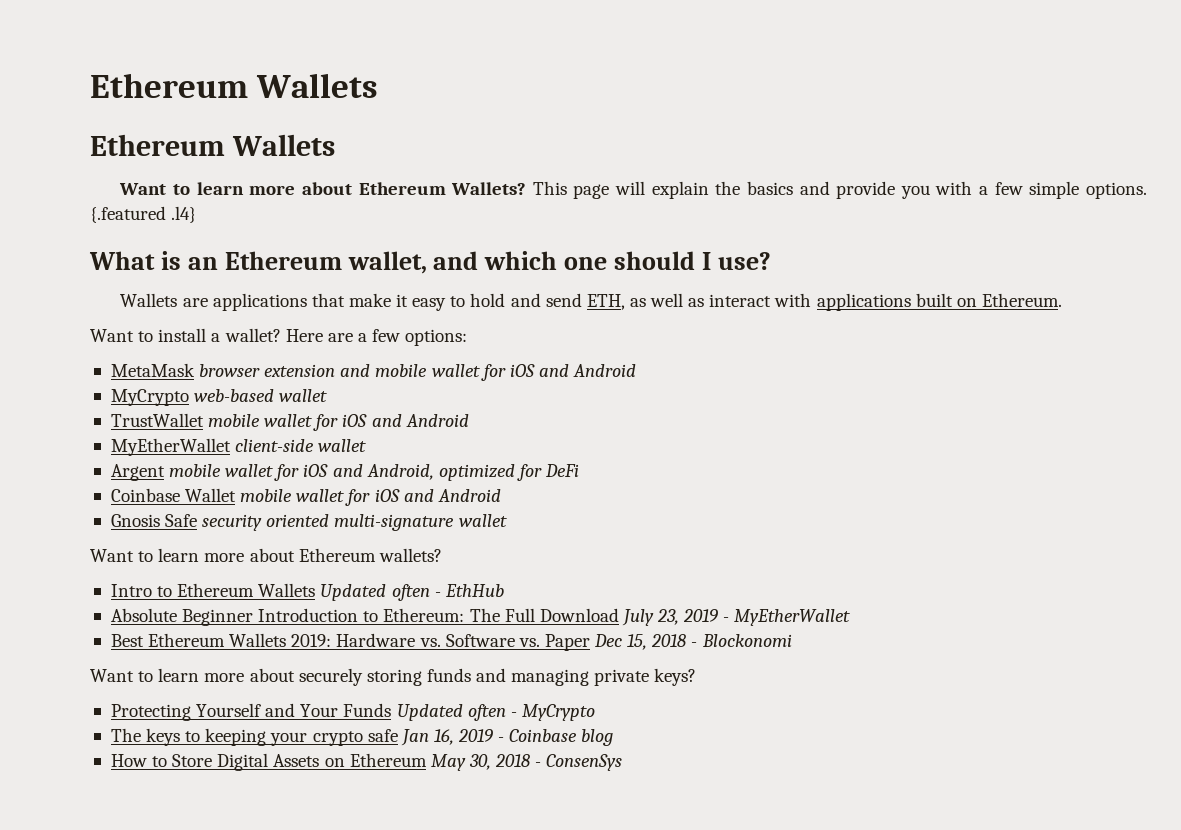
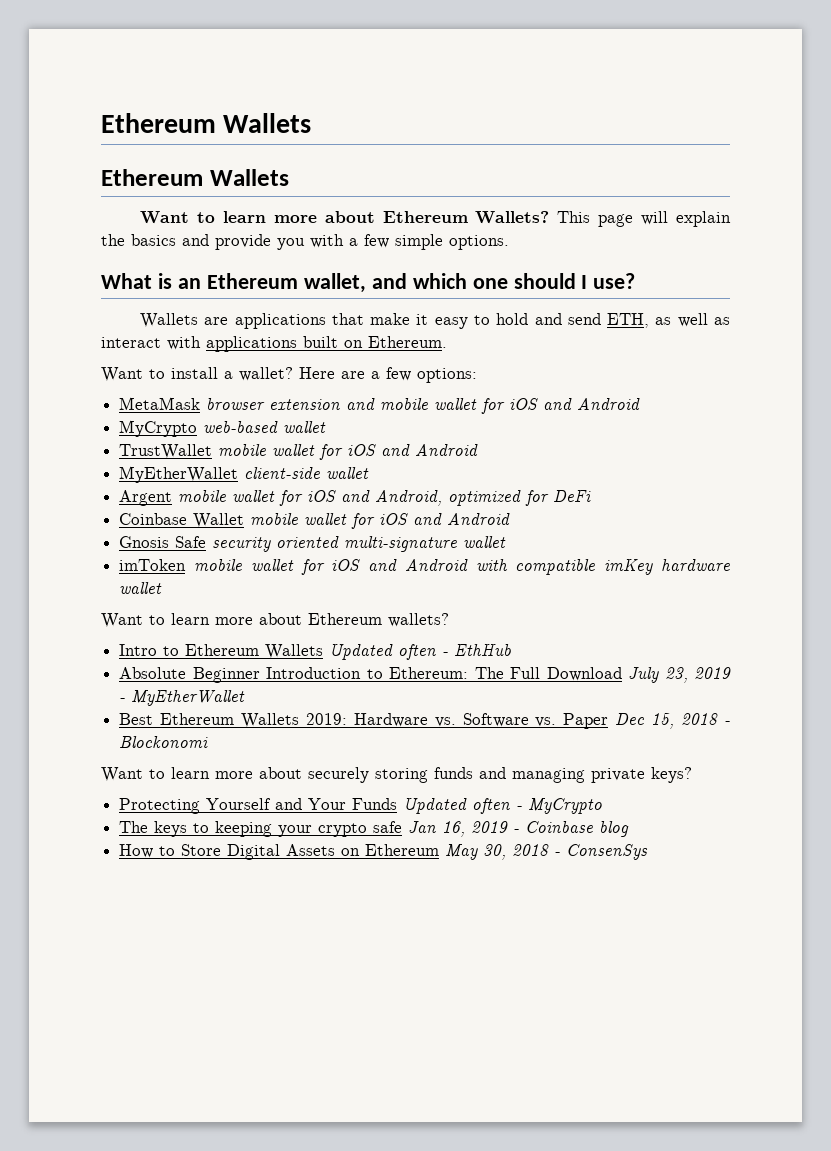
- {.featured .l4}
+ imToken mobile wallet for iOS and Android with compatible imKey hardware wallet

